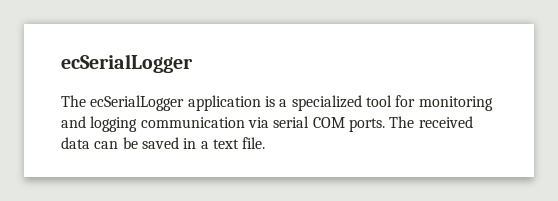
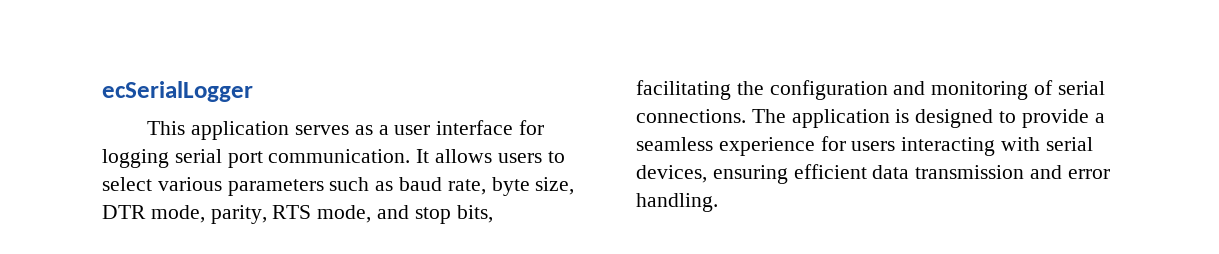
- The ecSerialLogger application is a specialized tool for monitoring and logging communication via serial COM ports. The received data can be saved in a text file.
+ This application serves as a user interface for logging serial port communication. It allows users to select various parameters such as baud rate, byte size, DTR mode, parity, RTS mode, and stop bits, facilitating the configuration and monitoring of serial connections. The application is designed to provide a seamless experience for users interacting with serial devices, ensuring efficient data transmission and error handling.

